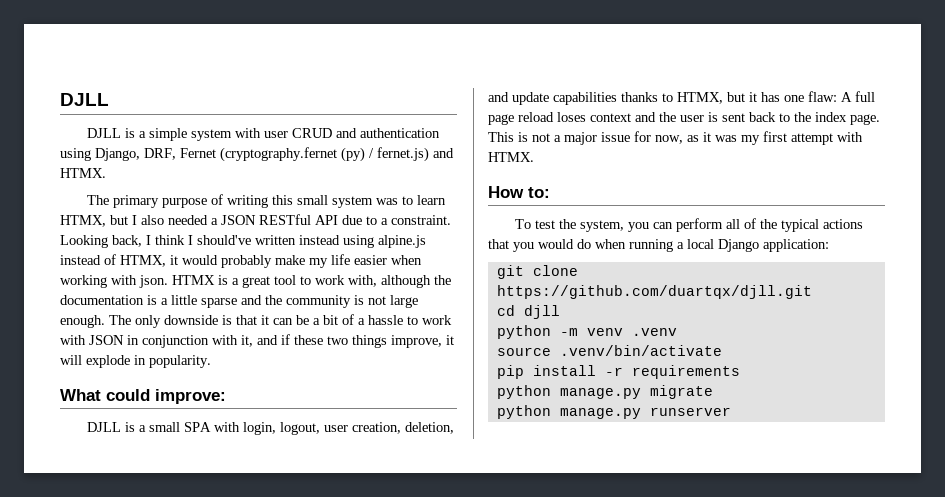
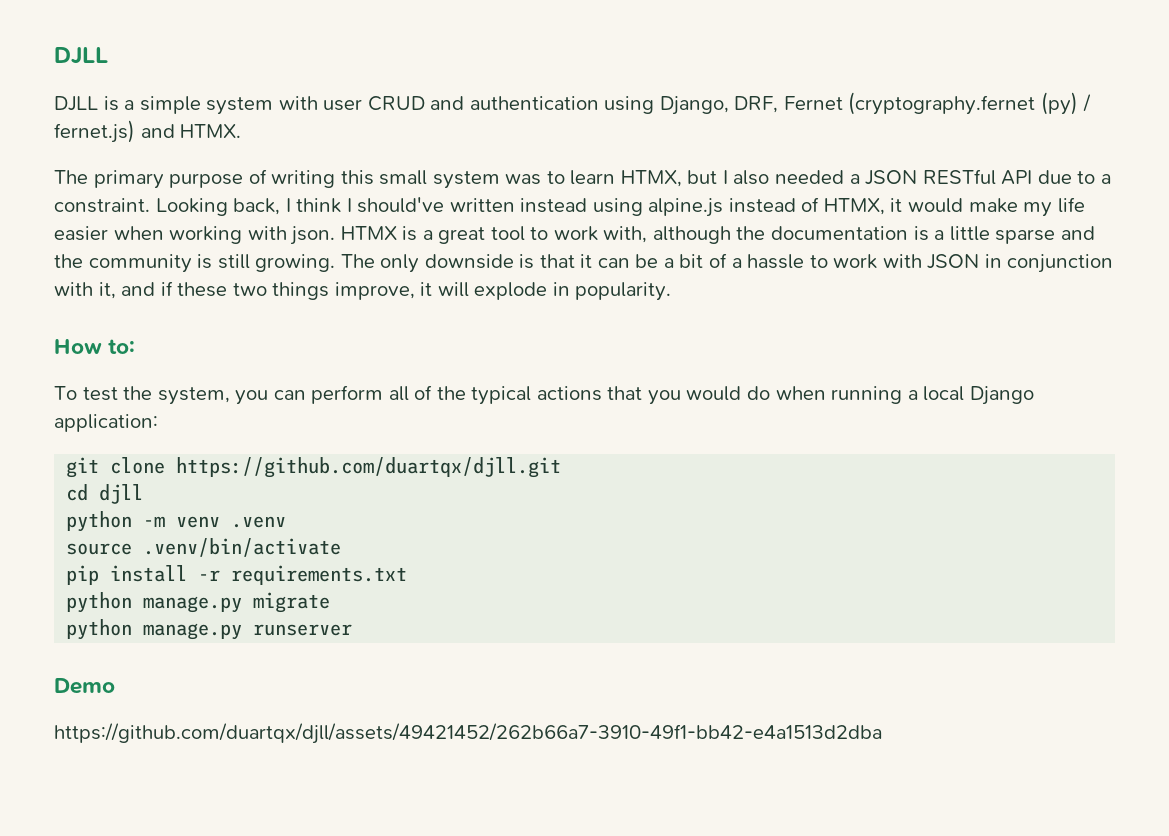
- Looking back, I think I should've written instead using alpine.js instead of HTMX, it would probably make my life easier when working with json.
+ Looking back, I think I should've written instead using alpine.js instead of HTMX, it would make my life easier when working with json.
- HTMX is a great tool to work with, although the documentation is a little sparse and the community is not large enough.
+ HTMX is a great tool to work with, although the documentation is a little sparse and the community is still growing.
- What could improve:
- DJLL is a small SPA with login, logout, user creation, deletion, and update capabilities thanks to HTMX, but it has one flaw: A full page reload loses context and the user is sent back to the index page. This is not a major issue for now, as it was my first attempt with HTMX.
- pip install -r requirements
+ pip install -r requirements.txt
+ Demo
+ https://github.com/duartqx/djll/assets/49421452/262b66a7-3910-49f1-bb42-e4a1513d2dba

